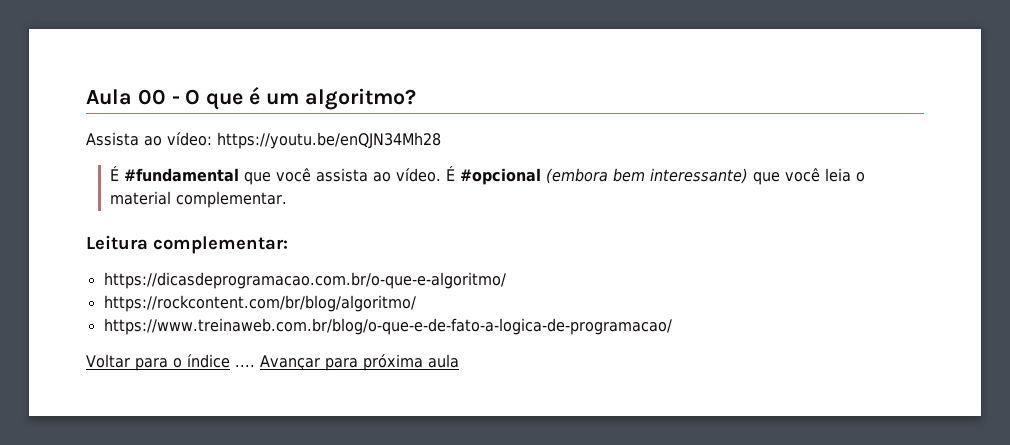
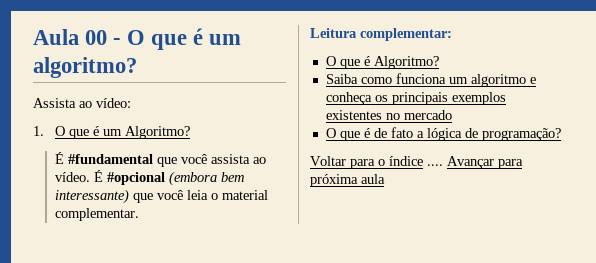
- Assista ao vídeo: https://youtu.be/enQJN34Mh28
+ Assista ao vídeo:
+ 1. O que é um Algoritmo?
- https://dicasdeprogramacao.com.br/o-que-e-algoritmo/
- https://rockcontent.com/br/blog/algoritmo/
- https://www.treinaweb.com.br/blog/o-que-e-de-fato-a-logica-de-programacao/
+ O que é Algoritmo?
+ Saiba como funciona um algoritmo e conheça os principais exemplos existentes no mercado
+ O que é de fato a lógica de programação?

